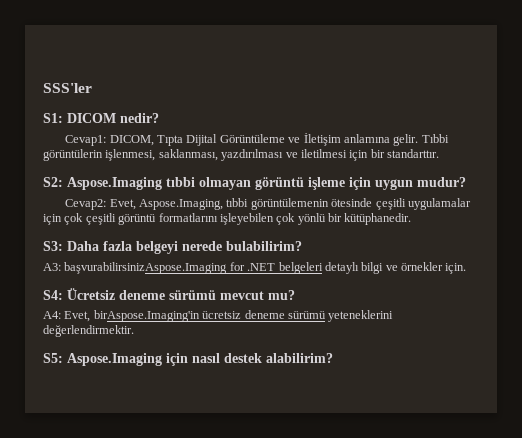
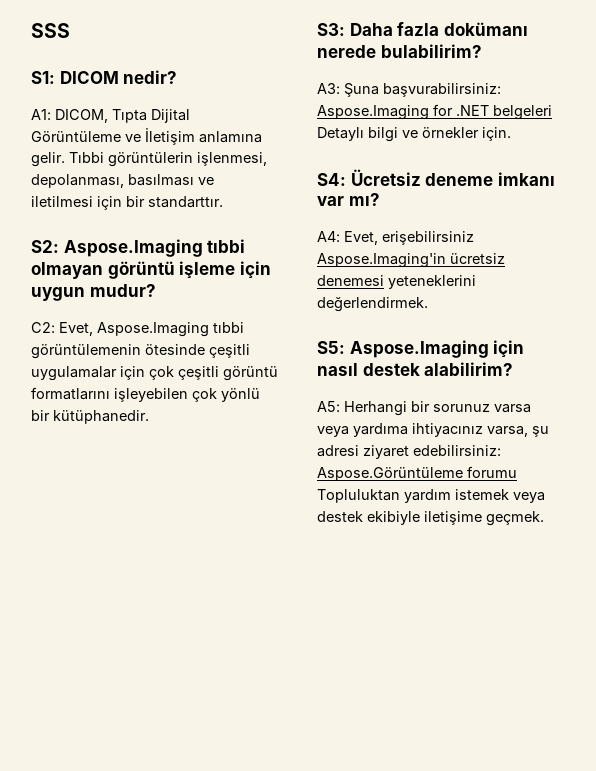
- SSS'ler
+ SSS
- Cevap1: DICOM, Tıpta Dijital Görüntüleme ve İletişim anlamına gelir.
+ A1: DICOM, Tıpta Dijital Görüntüleme ve İletişim anlamına gelir.
- Tıbbi görüntülerin işlenmesi, saklanması, yazdırılması ve iletilmesi için bir standarttır.
+ Tıbbi görüntülerin işlenmesi, depolanması, basılması ve iletilmesi için bir standarttır.
- Cevap2: Evet, Aspose.Imaging, tıbbi görüntülemenin ötesinde çeşitli uygulamalar için çok çeşitli görüntü formatlarını işleyebilen çok yönlü bir kütüphanedir.
+ C2: Evet, Aspose.Imaging tıbbi görüntülemenin ötesinde çeşitli uygulamalar için çok çeşitli görüntü formatlarını işleyebilen çok yönlü bir kütüphanedir.
- S3: Daha fazla belgeyi nerede bulabilirim?
+ S3: Daha fazla dokümanı nerede bulabilirim?
- A3: başvurabilirsinizAspose.Imaging for .NET belgeleri detaylı bilgi ve örnekler için.
+ A3: Şuna başvurabilirsiniz: Aspose.Imaging for .NET belgeleri Detaylı bilgi ve örnekler için.
- S4: Ücretsiz deneme sürümü mevcut mu?
+ S4: Ücretsiz deneme imkanı var mı?
- A4: Evet, birAspose.Imaging'in ücretsiz deneme sürümü yeteneklerini değerlendirmektir.
+ A4: Evet, erişebilirsiniz Aspose.Imaging'in ücretsiz denemesi yeteneklerini değerlendirmek.
+ A5: Herhangi bir sorunuz varsa veya yardıma ihtiyacınız varsa, şu adresi ziyaret edebilirsiniz: Aspose.Görüntüleme forumu Topluluktan yardım istemek veya destek ekibiyle iletişime geçmek.

